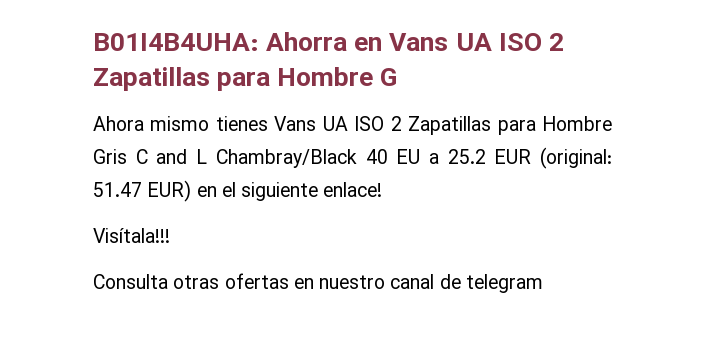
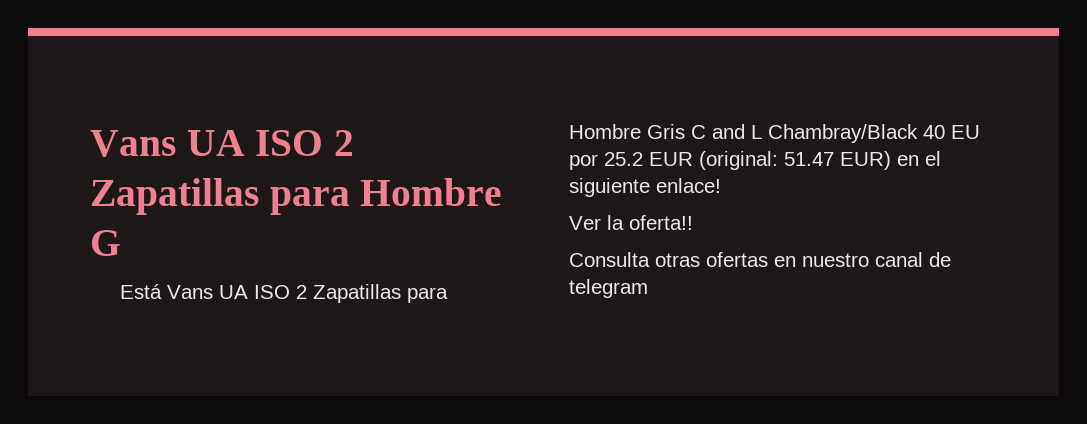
- B01I4B4UHA: Ahorra en Vans UA ISO 2 Zapatillas para Hombre G
+ Vans UA ISO 2 Zapatillas para Hombre G
- Ahora mismo tienes Vans UA ISO 2 Zapatillas para Hombre Gris C and L Chambray/Black 40 EU a 25.2 EUR (original: 51.47 EUR) en el siguiente enlace!
+ Está Vans UA ISO 2 Zapatillas para Hombre Gris C and L Chambray/Black 40 EU por 25.2 EUR (original: 51.47 EUR) en el siguiente enlace!
- Visítala!!!
+ Ver la oferta!!

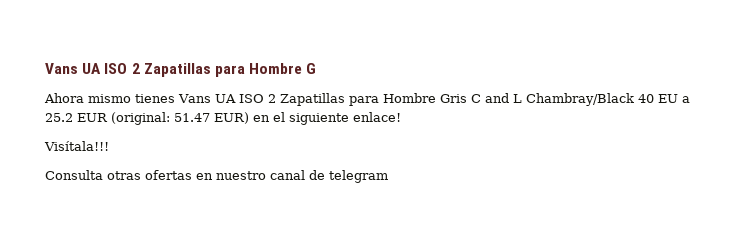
- Está Vans UA ISO 2 Zapatillas para Hombre Gris C and L Chambray/Black 40 EU por 25.2 EUR (original: 51.47 EUR) en el siguiente enlace!
+ Ahora mismo tienes Vans UA ISO 2 Zapatillas para Hombre Gris C and L Chambray/Black 40 EU a 25.2 EUR (original: 51.47 EUR) en el siguiente enlace!
- Ver la oferta!!
+ Visítala!!!

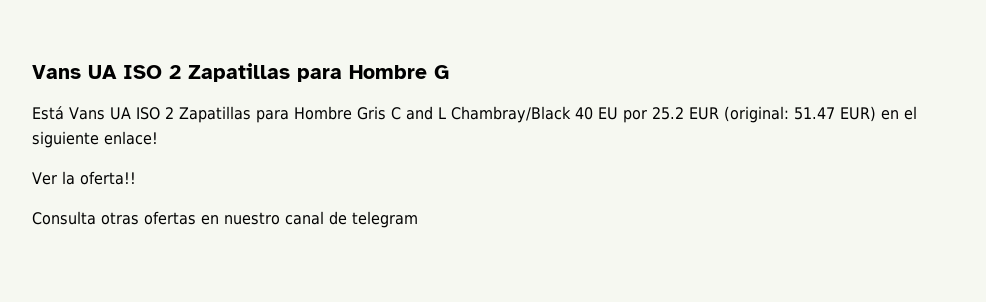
- Ahora mismo tienes Vans UA ISO 2 Zapatillas para Hombre Gris C and L Chambray/Black 40 EU a 25.2 EUR (original: 51.47 EUR) en el siguiente enlace!
+ Está Vans UA ISO 2 Zapatillas para Hombre Gris C and L Chambray/Black 40 EU por 25.2 EUR (original: 51.47 EUR) en el siguiente enlace!
- Visítala!!!
+ Ver la oferta!!

